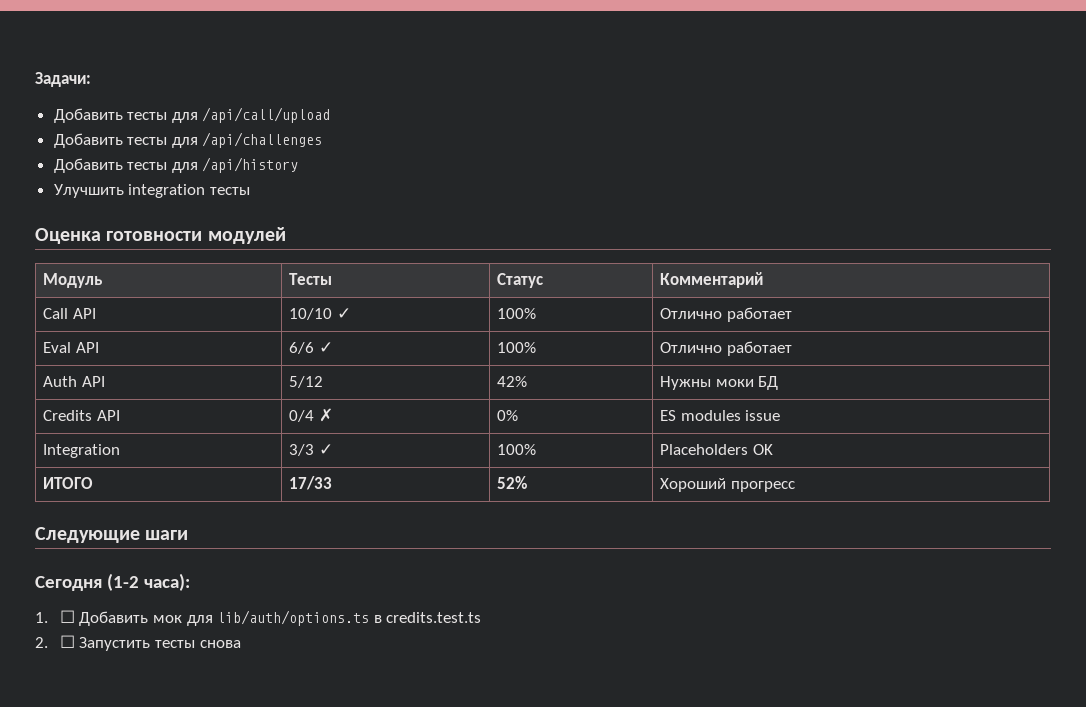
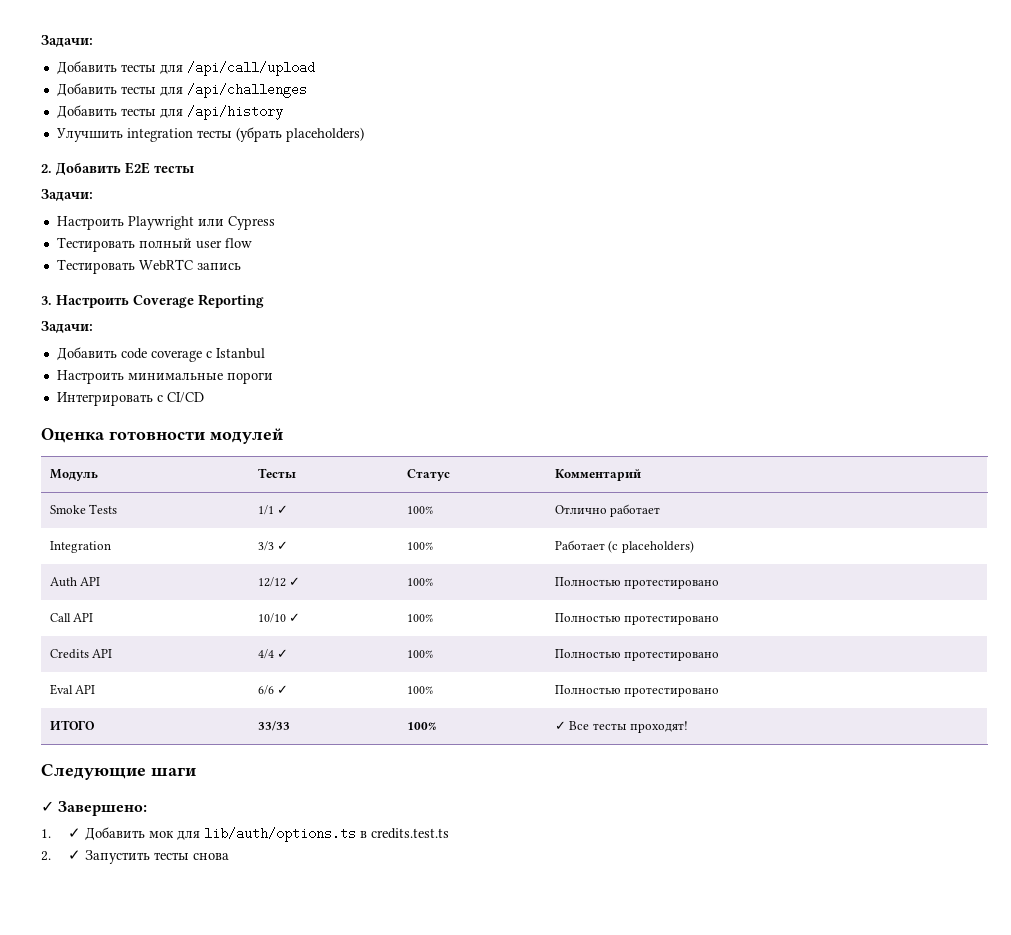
- Улучшить integration тесты
+ Улучшить integration тесты (убрать placeholders)
+ 2. Добавить E2E тесты
+ Задачи:
+ Настроить Playwright или Cypress
+ Тестировать полный user flow
+ Тестировать WebRTC запись
+ 3. Настроить Coverage Reporting
+ Задачи:
+ Добавить code coverage с Istanbul
+ Настроить минимальные пороги
+ Интегрировать с CI/CD
+ Smoke Tests | 1/1 ✓ | 100% | Отлично работает
+ Integration | 3/3 ✓ | 100% | Работает (с placeholders)
+ Auth API | 12/12 ✓ | 100% | Полностью протестировано
- Call API | 10/10 ✓ | 100% | Отлично работает
+ Call API | 10/10 ✓ | 100% | Полностью протестировано
+ Credits API | 4/4 ✓ | 100% | Полностью протестировано
- Eval API | 6/6 ✓ | 100% | Отлично работает
- Auth API | 5/12 | 42% | Нужны моки БД
- Credits API | 0/4 ✗ | 0% | ES modules issue
- Integration | 3/3 ✓ | 100% | Placeholders OK
- ИТОГО | 17/33 | 52% | Хороший прогресс
+ Eval API | 6/6 ✓ | 100% | Полностью протестировано
+ ИТОГО | 33/33 | 100% | ✓ Все тесты проходят!
- Сегодня (1-2 часа):
+ ✓ Завершено:
- 1. ☐ Добавить мок для lib/auth/options.ts в credits.test.ts
+ 1. ✓ Добавить мок для lib/auth/options.ts в credits.test.ts
- 2. ☐ Запустить тесты снова
+ 2. ✓ Запустить тесты снова

